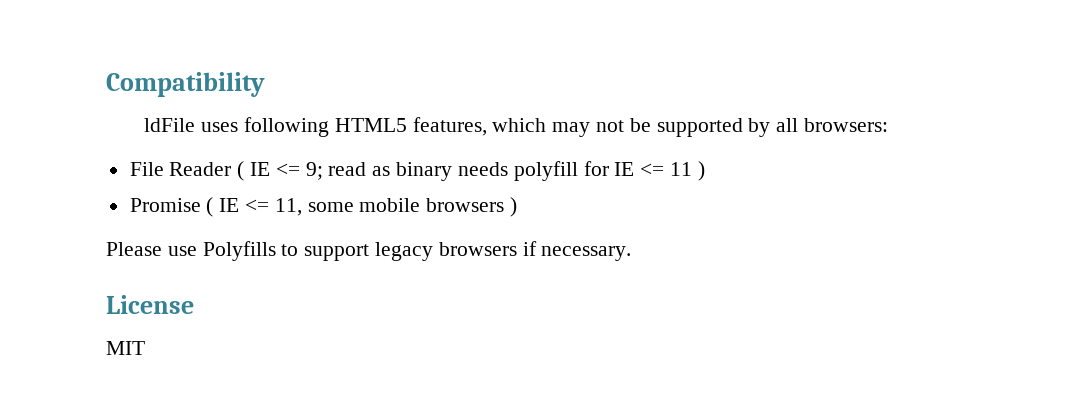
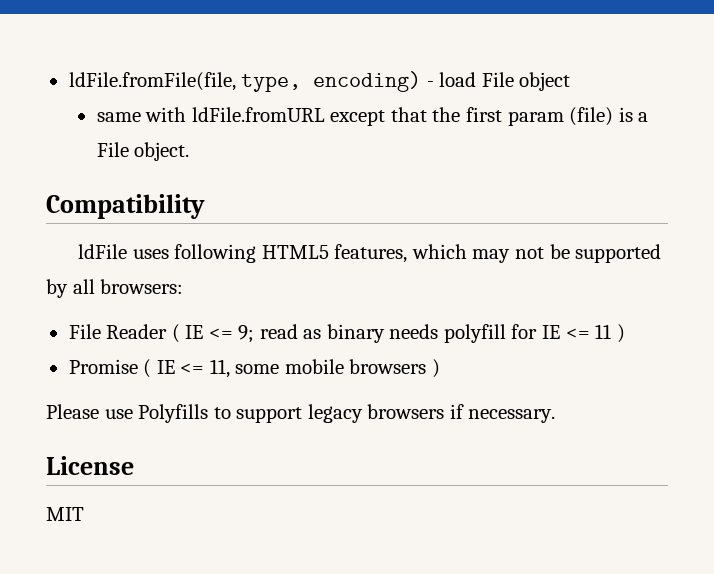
+ ldFile.fromFile(file, type, encoding) - load File object
+ same with ldFile.fromURL except that the first param (file) is a File object.

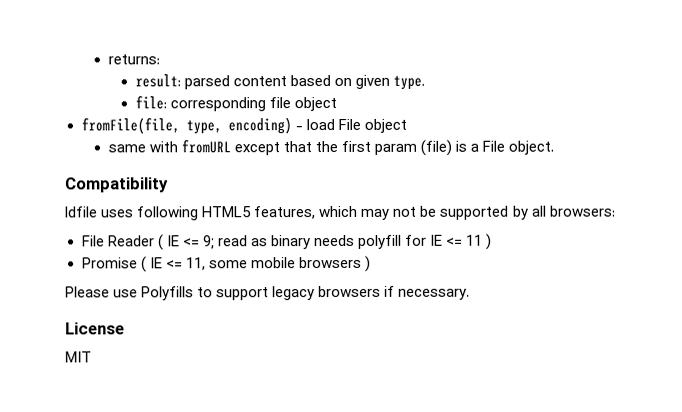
- ldFile.fromFile(file, type, encoding) - load File object
+ returns:
+ result: parsed content based on given type.
+ file: corresponding file object
+ fromFile(file, type, encoding) - load File object
- same with ldFile.fromURL except that the first param (file) is a File object.
+ same with fromURL except that the first param (file) is a File object.
- ldFile uses following HTML5 features, which may not be supported by all browsers:
+ ldfile uses following HTML5 features, which may not be supported by all browsers:

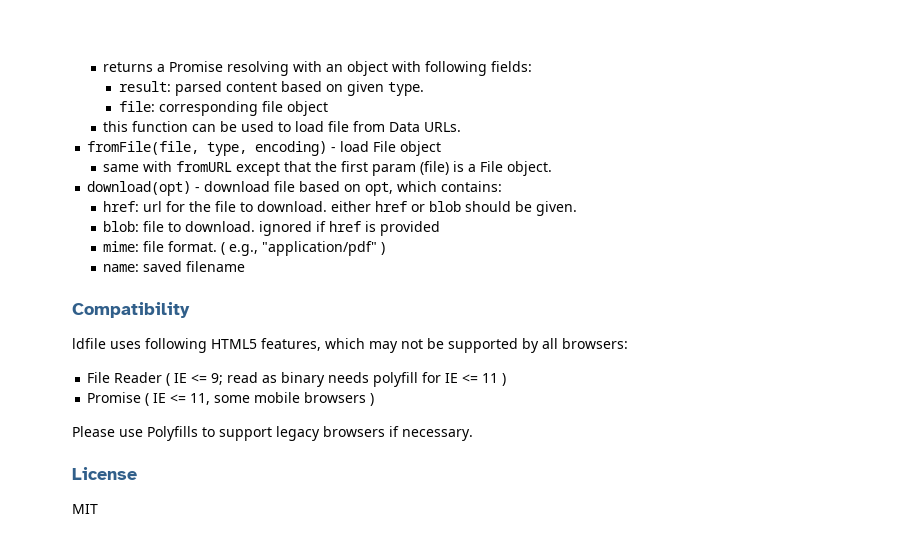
- returns:
+ returns a Promise resolving with an object with following fields:
+ this function can be used to load file from Data URLs.
+ download(opt) - download file based on opt, which contains:
+ href: url for the file to download. either href or blob should be given.
+ blob: file to download. ignored if href is provided
+ mime: file format. ( e.g., "application/pdf" )
+ name: saved filename

